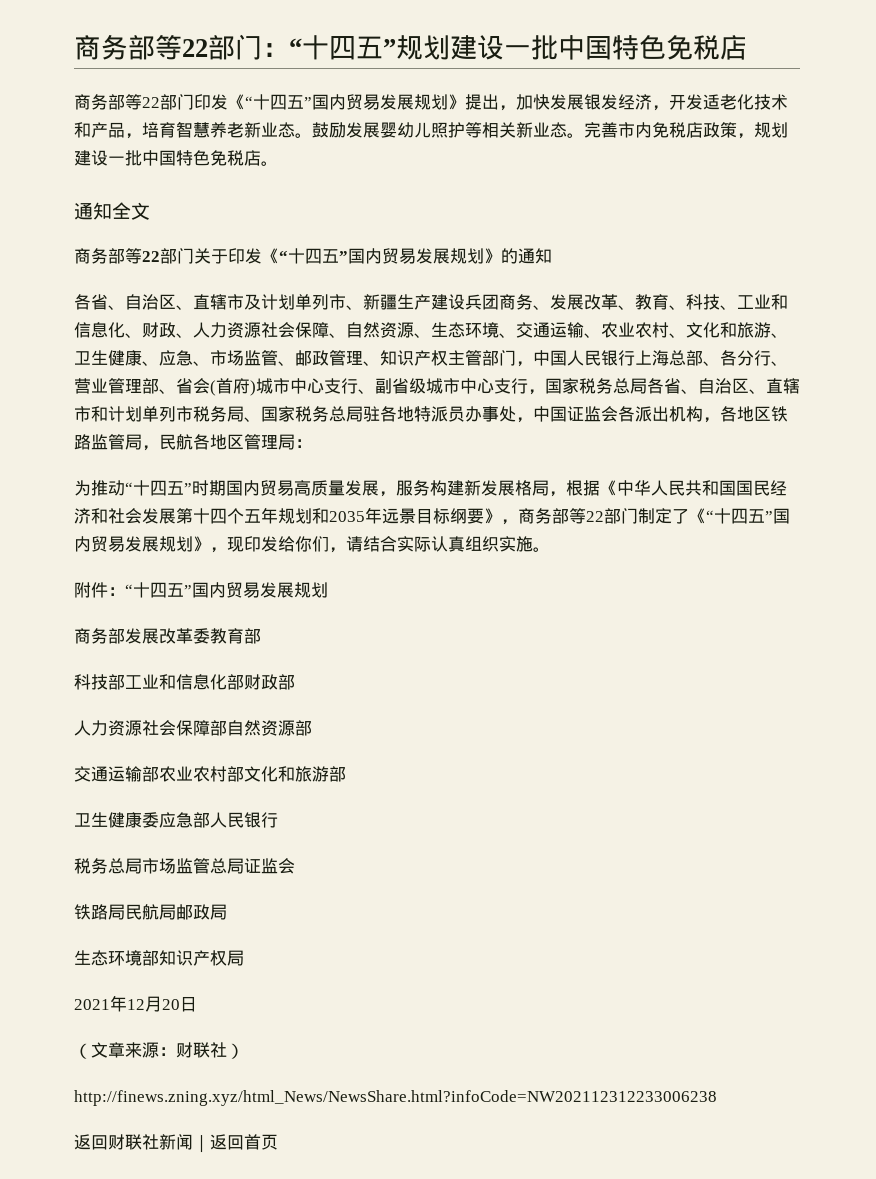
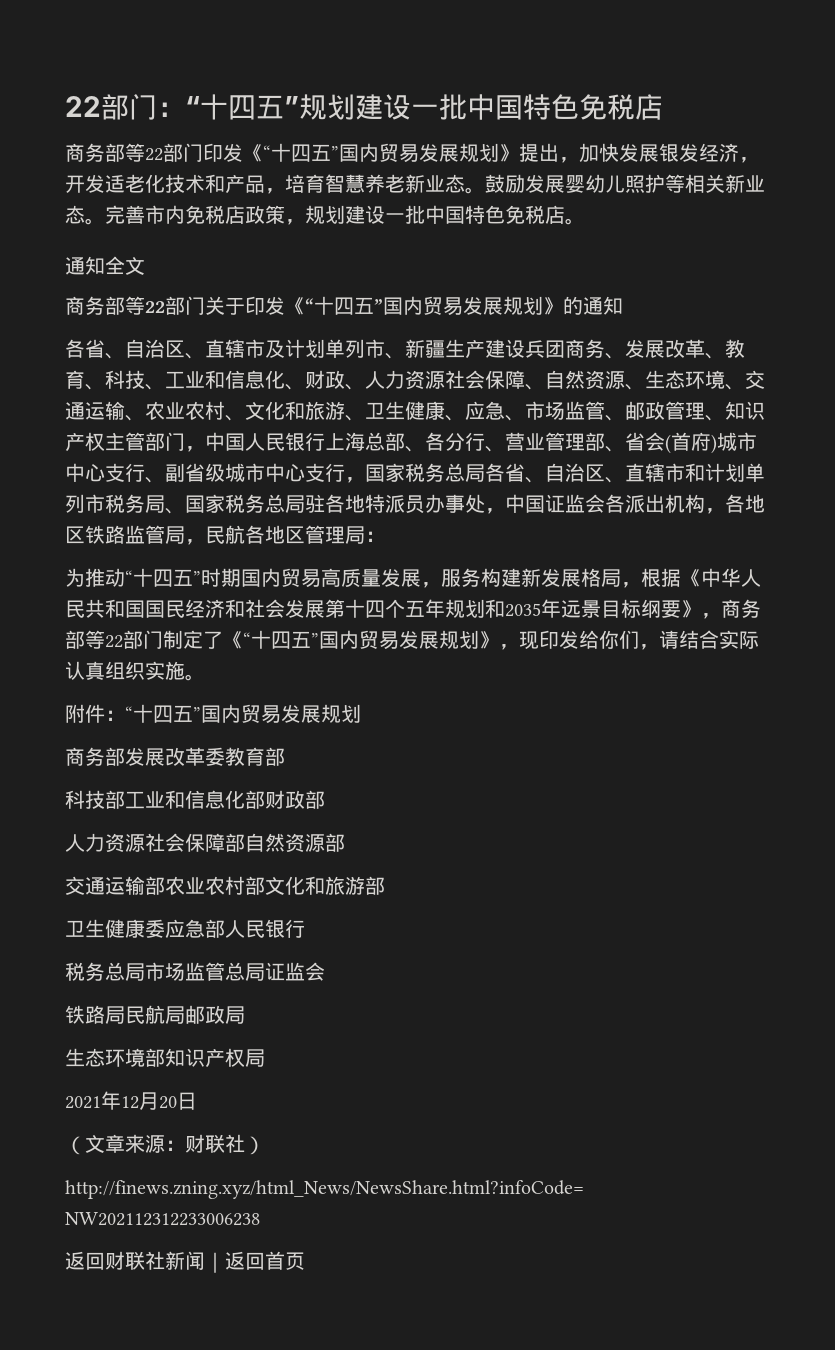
- 商务部等22部门：“十四五”规划建设一批中国特色免税店
+ 22部门：“十四五”规划建设一批中国特色免税店

